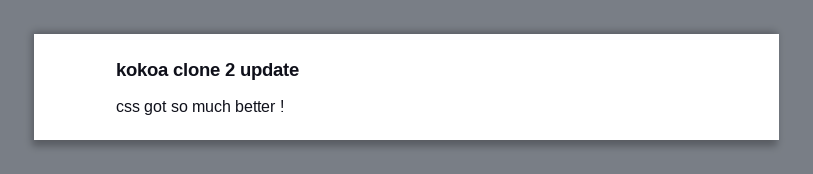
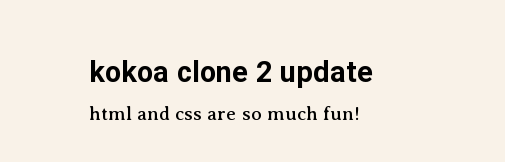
- css got so much better !
+ html and css are so much fun!

